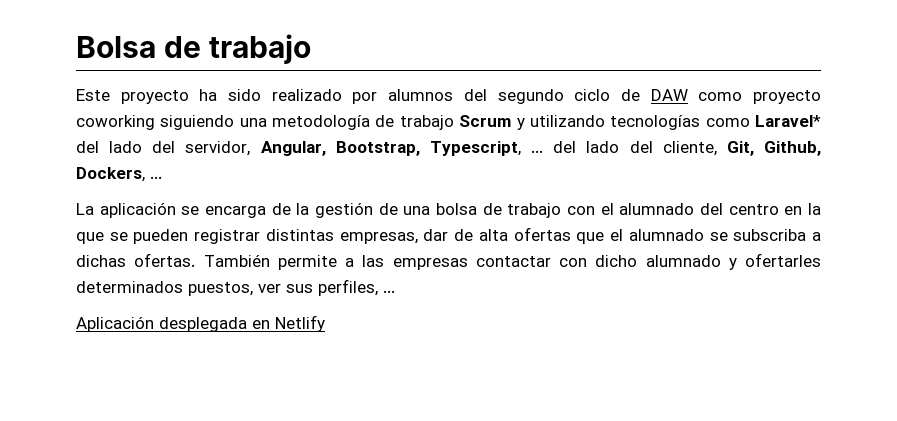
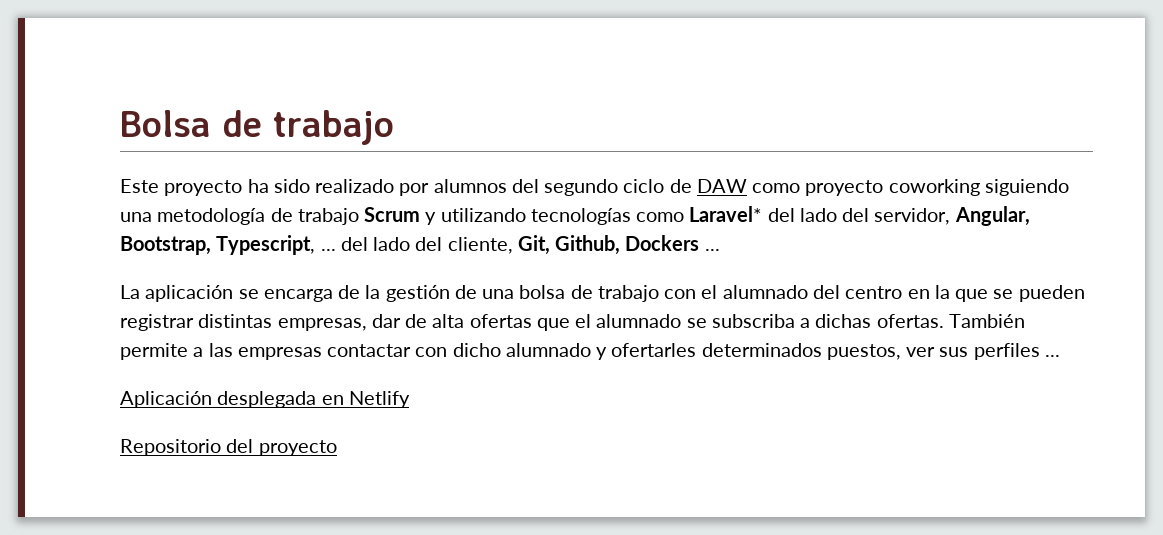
- Este proyecto ha sido realizado por alumnos del segundo ciclo de DAW como proyecto coworking siguiendo una metodología de trabajo Scrum y utilizando tecnologías como Laravel* del lado del servidor, Angular, Bootstrap, Typescript, ... del lado del cliente, Git, Github, Dockers, ...
+ Este proyecto ha sido realizado por alumnos del segundo ciclo de DAW como proyecto coworking siguiendo una metodología de trabajo Scrum y utilizando tecnologías como Laravel* del lado del servidor, Angular, Bootstrap, Typescript, ... del lado del cliente, Git, Github, Dockers ...
- También permite a las empresas contactar con dicho alumnado y ofertarles determinados puestos, ver sus perfiles, ...
+ También permite a las empresas contactar con dicho alumnado y ofertarles determinados puestos, ver sus perfiles ...
+ Repositorio del proyecto

